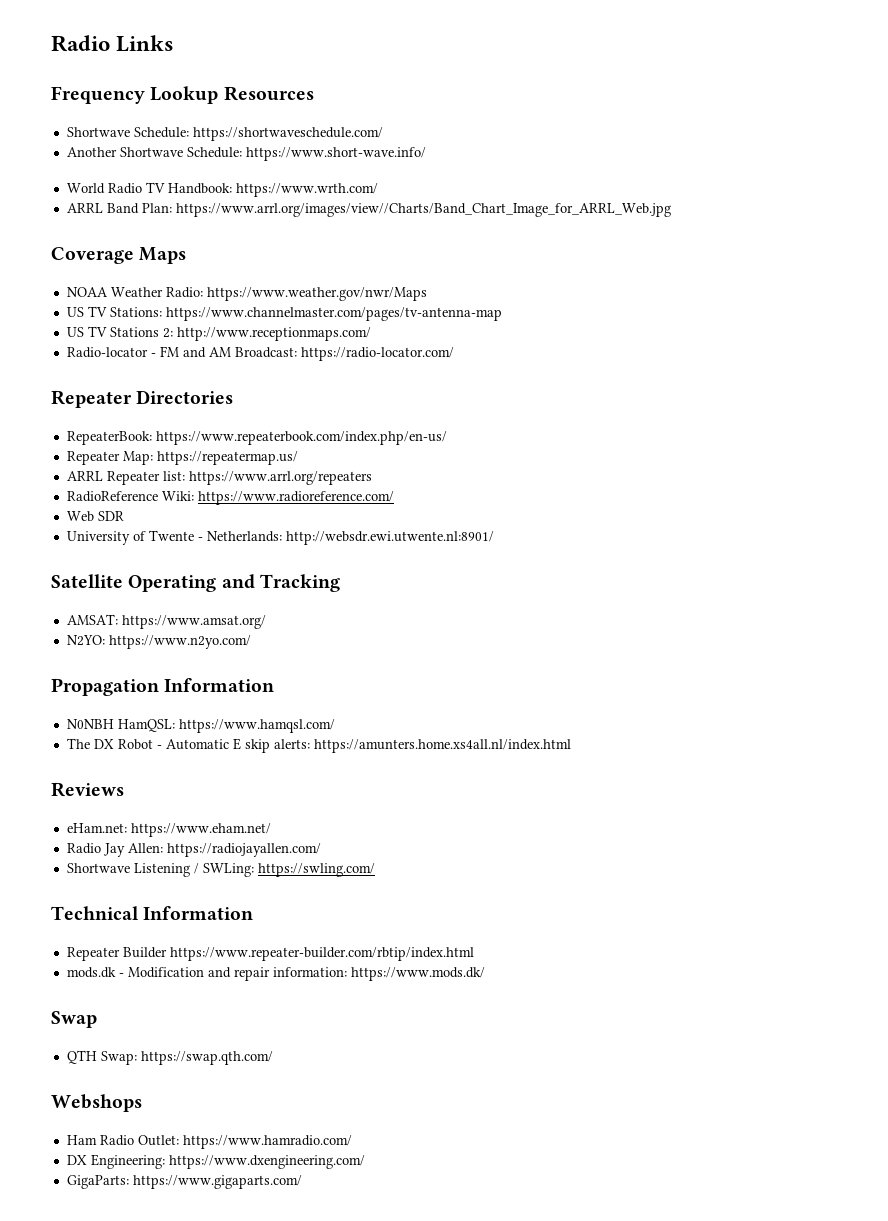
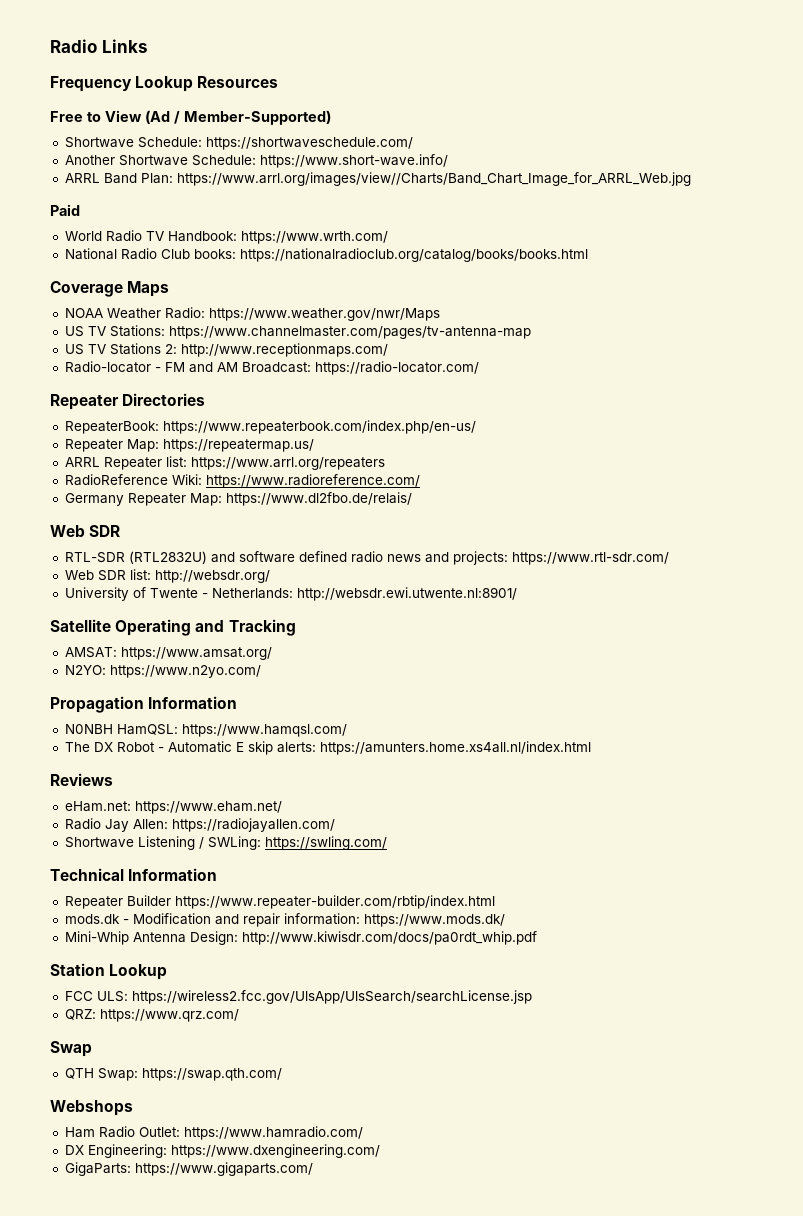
+ Free to View (Ad / Member-Supported)
+ ARRL Band Plan: https://www.arrl.org/images/view//Charts/Band_Chart_Image_for_ARRL_Web.jpg
+ Paid
- ARRL Band Plan: https://www.arrl.org/images/view//Charts/Band_Chart_Image_for_ARRL_Web.jpg
+ National Radio Club books: https://nationalradioclub.org/catalog/books/books.html
+ Germany Repeater Map: https://www.dl2fbo.de/relais/
  Web SDR
+ RTL-SDR (RTL2832U) and software defined radio news and projects: https://www.rtl-sdr.com/
+ Web SDR list: http://websdr.org/
+ Mini-Whip Antenna Design: http://www.kiwisdr.com/docs/pa0rdt_whip.pdf
+ Station Lookup
+ FCC ULS: https://wireless2.fcc.gov/UlsApp/UlsSearch/searchLicense.jsp
+ QRZ: https://www.qrz.com/

